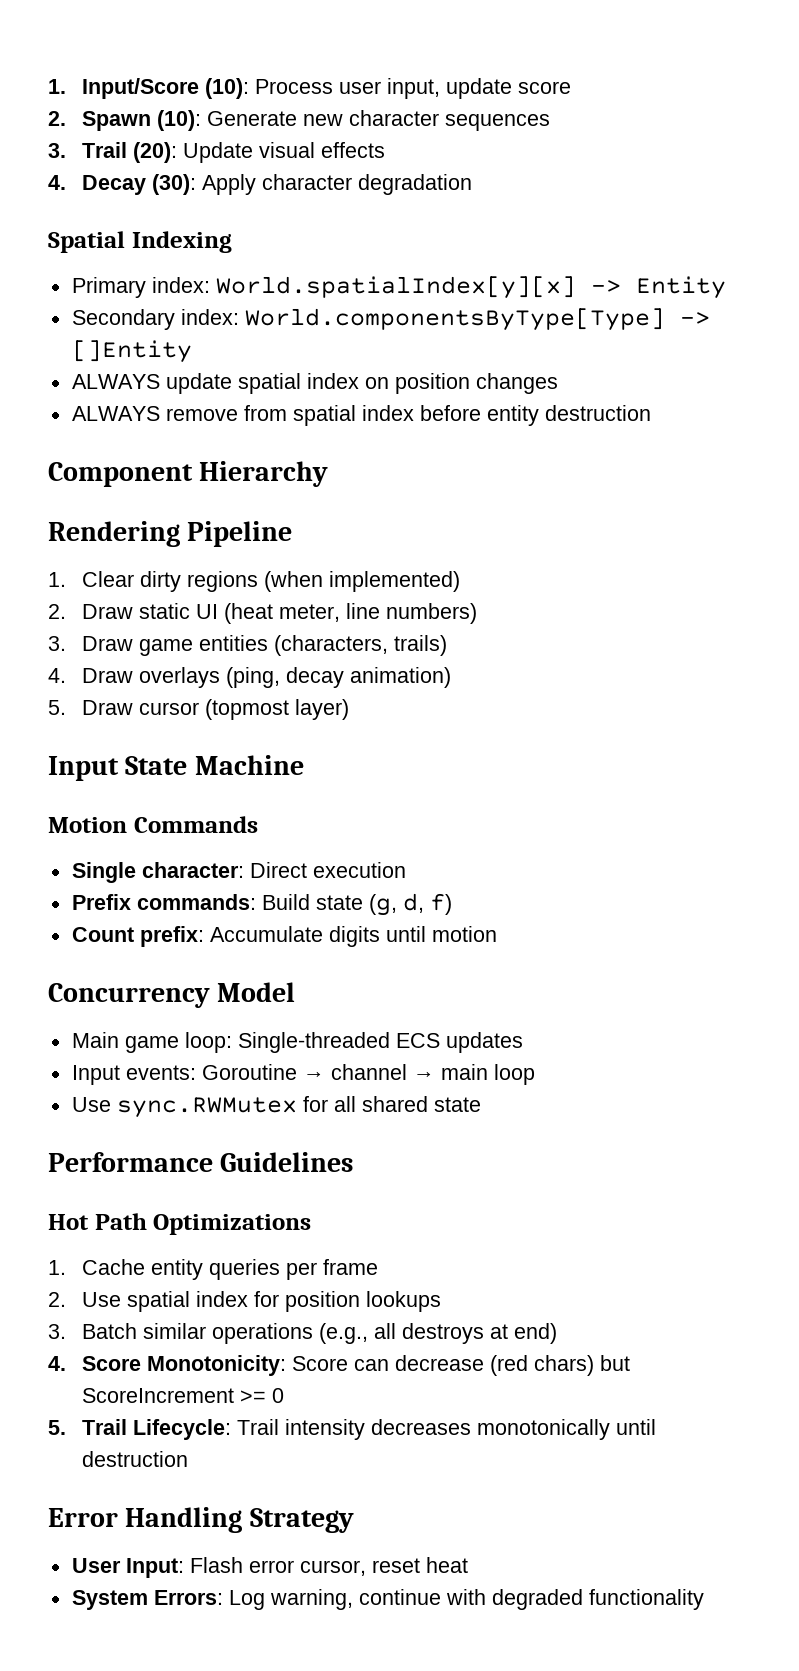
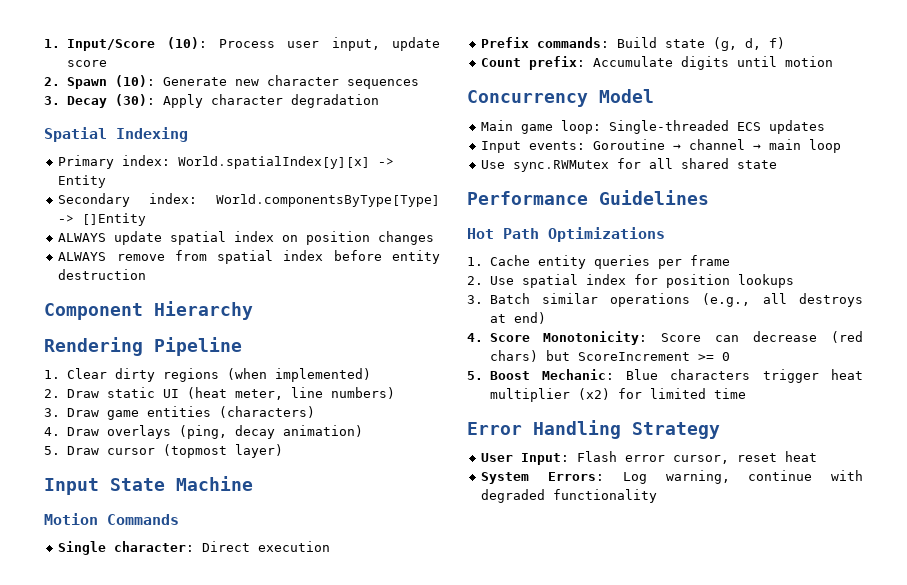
- 3. Trail (20): Update visual effects
- 4. Decay (30): Apply character degradation
+ 3. Decay (30): Apply character degradation
- 3. Draw game entities (characters, trails)
+ 3. Draw game entities (characters)
- 5. Trail Lifecycle: Trail intensity decreases monotonically until destruction
+ 5. Boost Mechanic: Blue characters trigger heat multiplier (x2) for limited time

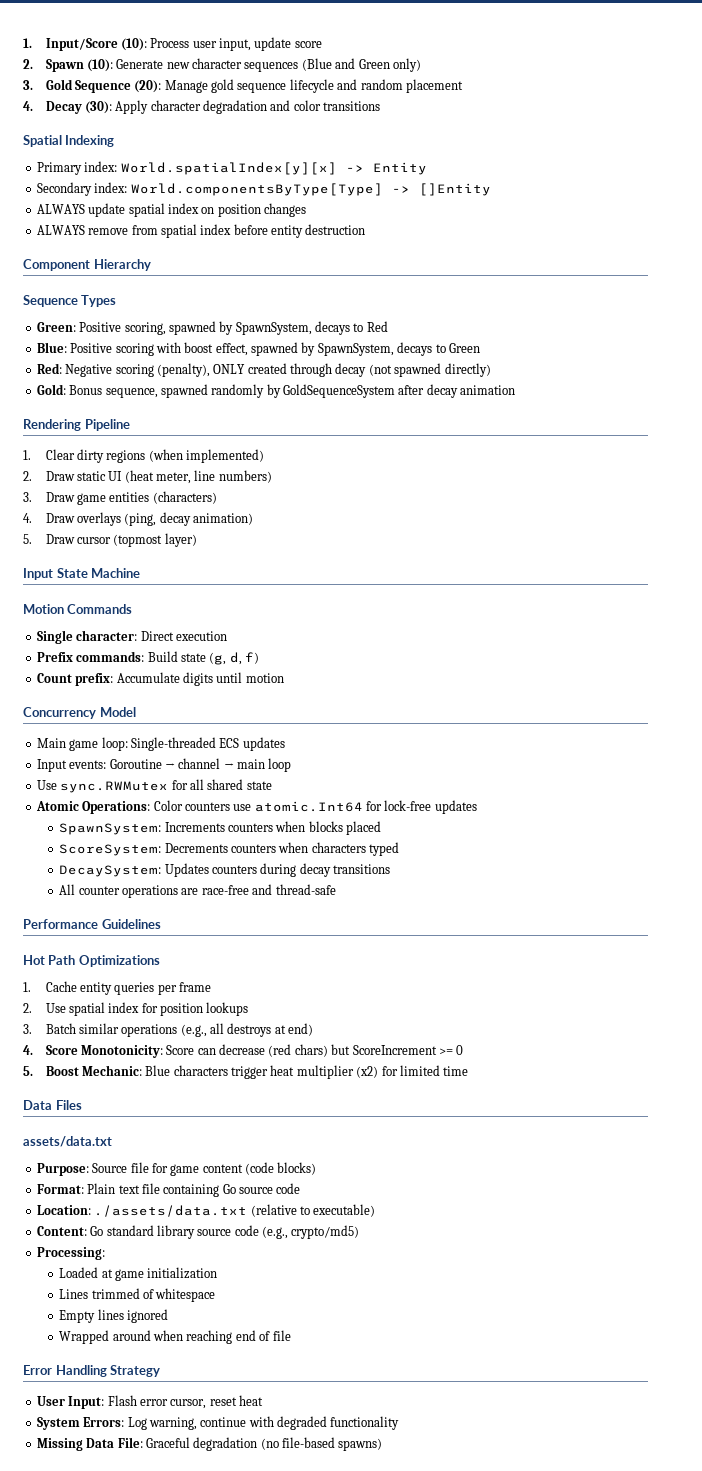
- 2. Spawn (10): Generate new character sequences
- 3. Decay (30): Apply character degradation
+ 2. Spawn (10): Generate new character sequences (Blue and Green only)
+ 3. Gold Sequence (20): Manage gold sequence lifecycle and random placement
+ 4. Decay (30): Apply character degradation and color transitions
+ Sequence Types
+ Green: Positive scoring, spawned by SpawnSystem, decays to Red
+ Blue: Positive scoring with boost effect, spawned by SpawnSystem, decays to Green
+ Red: Negative scoring (penalty), ONLY created through decay (not spawned directly)
+ Gold: Bonus sequence, spawned randomly by GoldSequenceSystem after decay animation
+ Atomic Operations: Color counters use atomic.Int64 for lock-free updates
+ SpawnSystem: Increments counters when blocks placed
+ ScoreSystem: Decrements counters when characters typed
+ DecaySystem: Updates counters during decay transitions
+ All counter operations are race-free and thread-safe
+ Data Files
+ assets/data.txt
+ Purpose: Source file for game content (code blocks)
+ Format: Plain text file containing Go source code
+ Location: ./assets/data.txt (relative to executable)
+ Content: Go standard library source code (e.g., crypto/md5)
+ Processing:
+ Loaded at game initialization
+ Lines trimmed of whitespace
+ Empty lines ignored
+ Wrapped around when reaching end of file
+ Missing Data File: Graceful degradation (no file-based spawns)

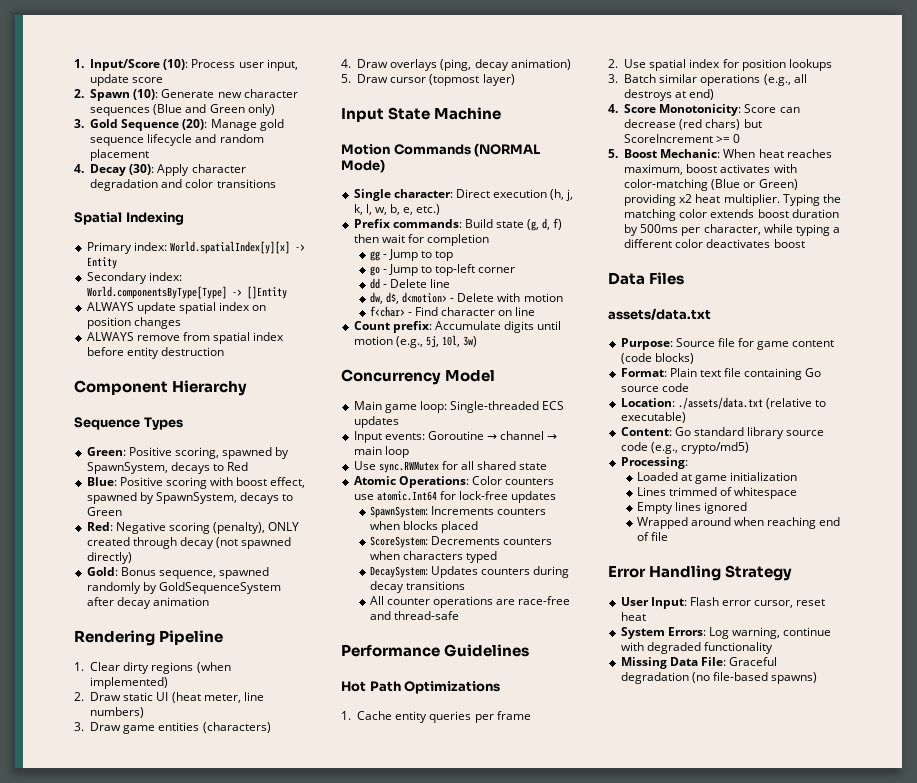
- Motion Commands
+ Motion Commands (NORMAL Mode)
- Single character: Direct execution
+ Single character: Direct execution (h, j, k, l, w, b, e, etc.)
- Prefix commands: Build state (g, d, f)
+ Prefix commands: Build state (g, d, f) then wait for completion
+ gg - Jump to top
+ go - Jump to top-left corner
+ dd - Delete line
+ dw, d$, d<motion> - Delete with motion
+ f<char> - Find character on line
- Count prefix: Accumulate digits until motion
+ Count prefix: Accumulate digits until motion (e.g., 5j, 10l, 3w)
- 5. Boost Mechanic: Blue characters trigger heat multiplier (x2) for limited time
+ 5. Boost Mechanic: When heat reaches maximum, boost activates with color-matching (Blue or Green) providing x2 heat multiplier. Typing the matching color extends boost duration by 500ms per character, while typing a different color deactivates boost

